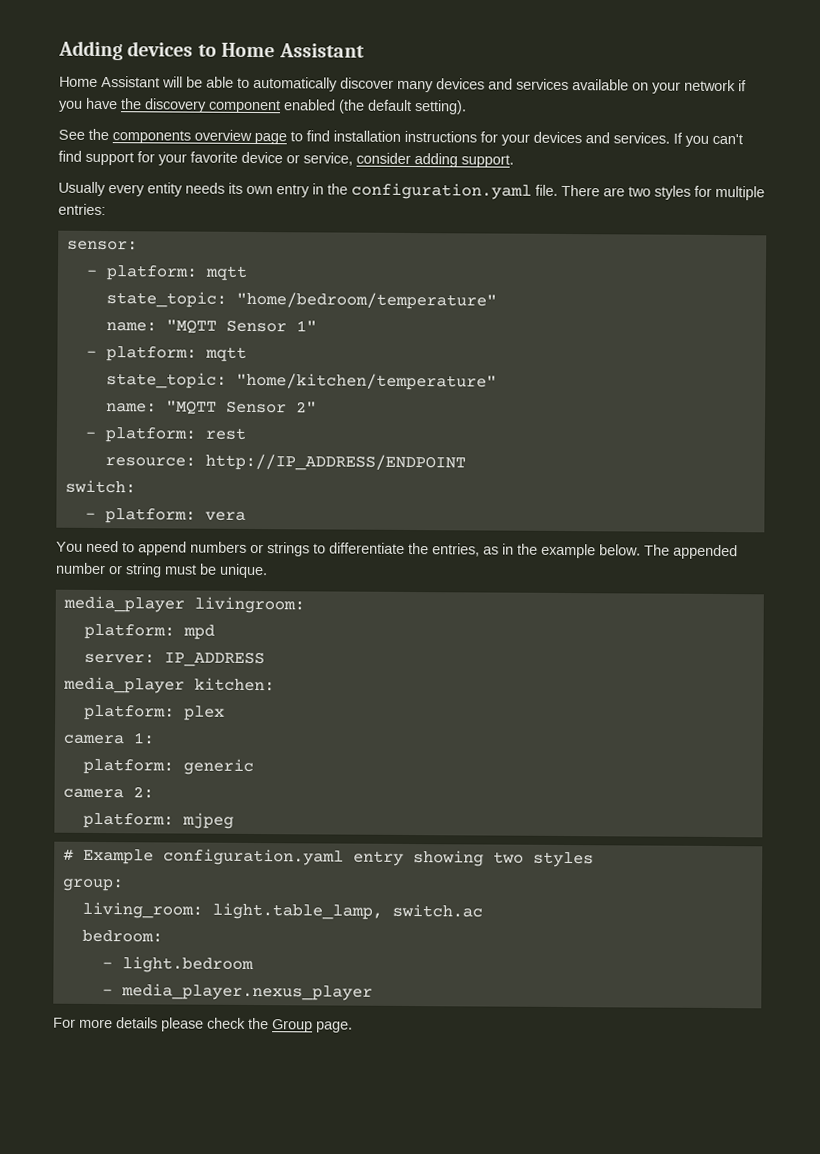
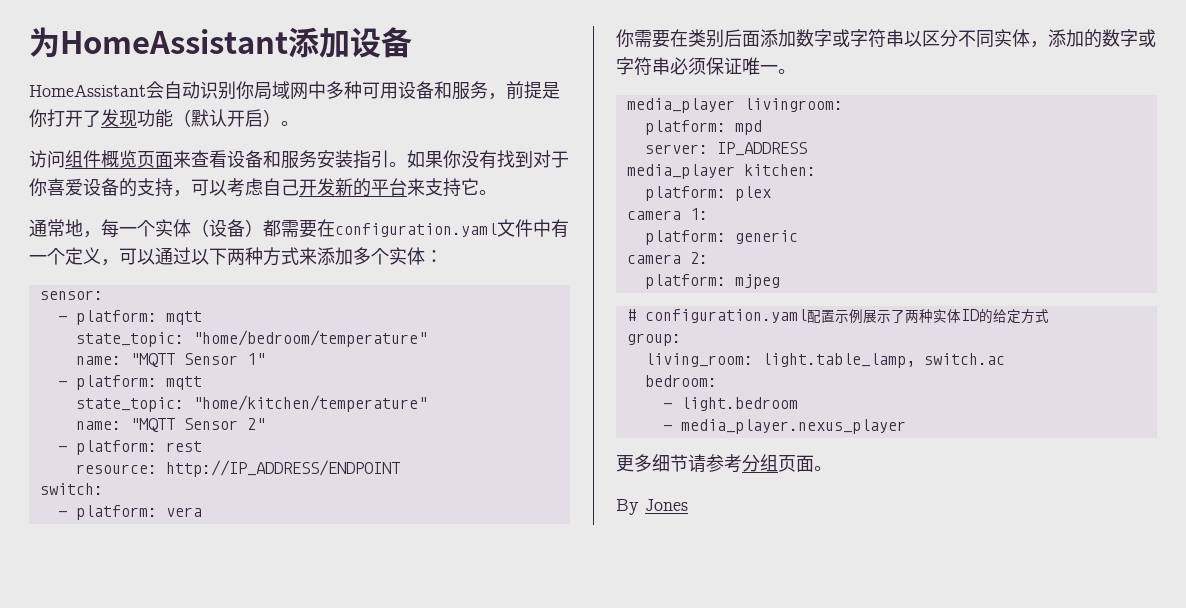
- Adding devices to Home Assistant
- Home Assistant will be able to automatically discover many devices and services available on your network if you have the discovery component enabled (the default setting).
- See the components overview page to find installation instructions for your devices and services. If you can't find support for your favorite device or service, consider adding support.
- Usually every entity needs its own entry in the configuration.yaml file. There are two styles for multiple entries:
+ 为HomeAssistant添加设备
+ HomeAssistant会自动识别你局域网中多种可用设备和服务，前提是你打开了发现功能（默认开启）。
+ 访问组件概览页面来查看设备和服务安装指引。如果你没有找到对于你喜爱设备的支持，可以考虑自己开发新的平台来支持它。
+ 通常地，每一个实体（设备）都需要在configuration.yaml文件中有一个定义，可以通过以下两种方式来添加多个实体：
- You need to append numbers or strings to differentiate the entries, as in the example below. The appended number or string must be unique.
+ 你需要在类别后面添加数字或字符串以区分不同实体，添加的数字或字符串必须保证唯一。
- # Example configuration.yaml entry showing two styles
+ # configuration.yaml配置示例展示了两种实体ID的给定方式
- For more details please check the Group page.
+ 更多细节请参考分组页面。
+ By Jones

